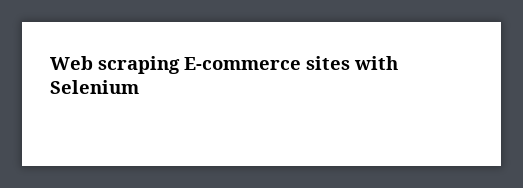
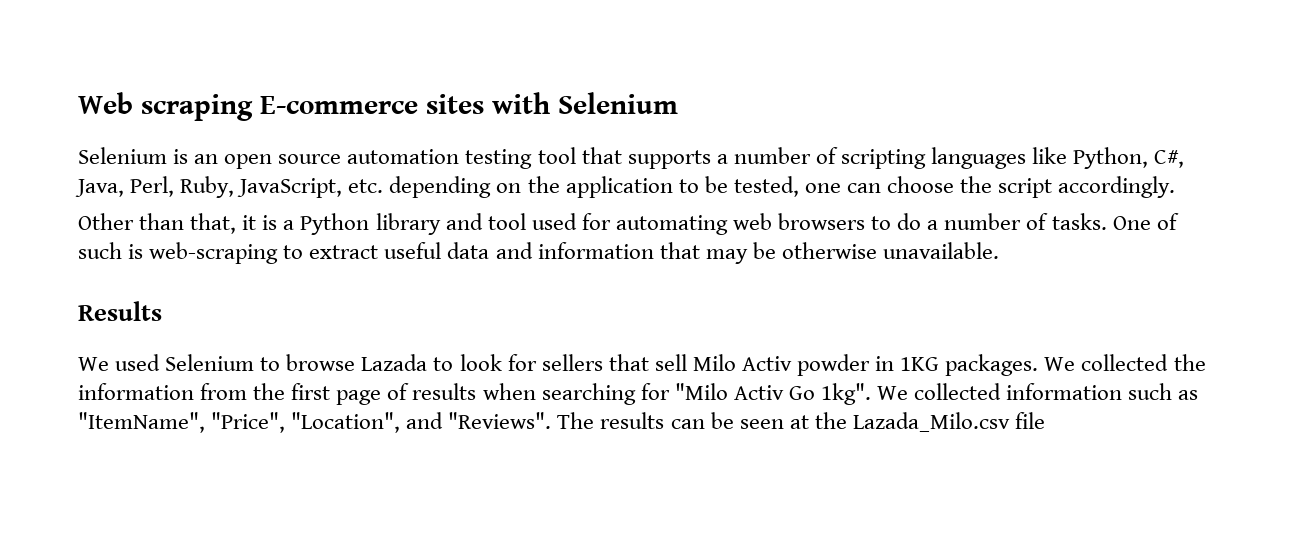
+ Selenium is an open source automation testing tool that supports a number of scripting languages like Python, C#, Java, Perl, Ruby, JavaScript, etc. depending on the application to be tested, one can choose the script accordingly.
+ Other than that, it is a Python library and tool used for automating web browsers to do a number of tasks. One of such is web-scraping to extract useful data and information that may be otherwise unavailable.
+ Results
+ We used Selenium to browse Lazada to look for sellers that sell Milo Activ powder in 1KG packages. We collected the information from the first page of results when searching for "Milo Activ Go 1kg". We collected information such as "ItemName", "Price", "Location", and "Reviews". The results can be seen at the Lazada_Milo.csv file

